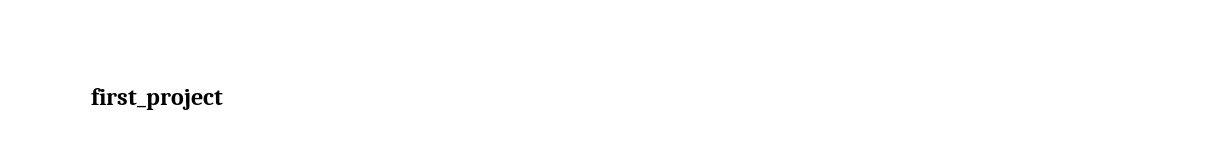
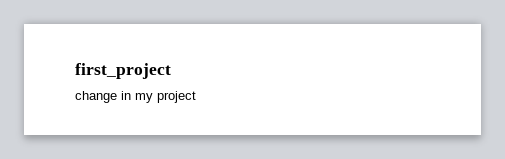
+ change in my project

